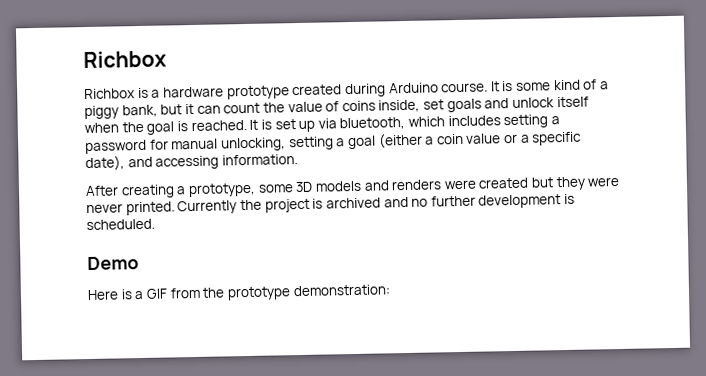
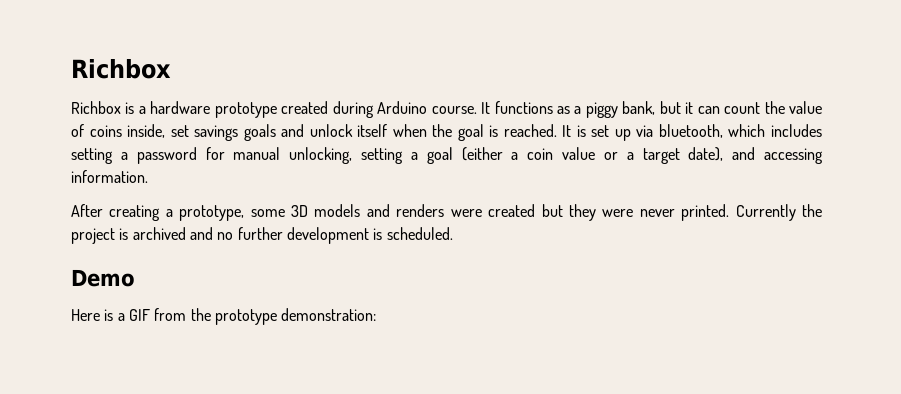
- It is some kind of a piggy bank, but it can count the value of coins inside, set goals and unlock itself when the goal is reached.
+ It functions as a piggy bank, but it can count the value of coins inside, set savings goals and unlock itself when the goal is reached.
- It is set up via bluetooth, which includes setting a password for manual unlocking, setting a goal (either a coin value or a specific date), and accessing information.
+ It is set up via bluetooth, which includes setting a password for manual unlocking, setting a goal (either a coin value or a target date), and accessing information.

